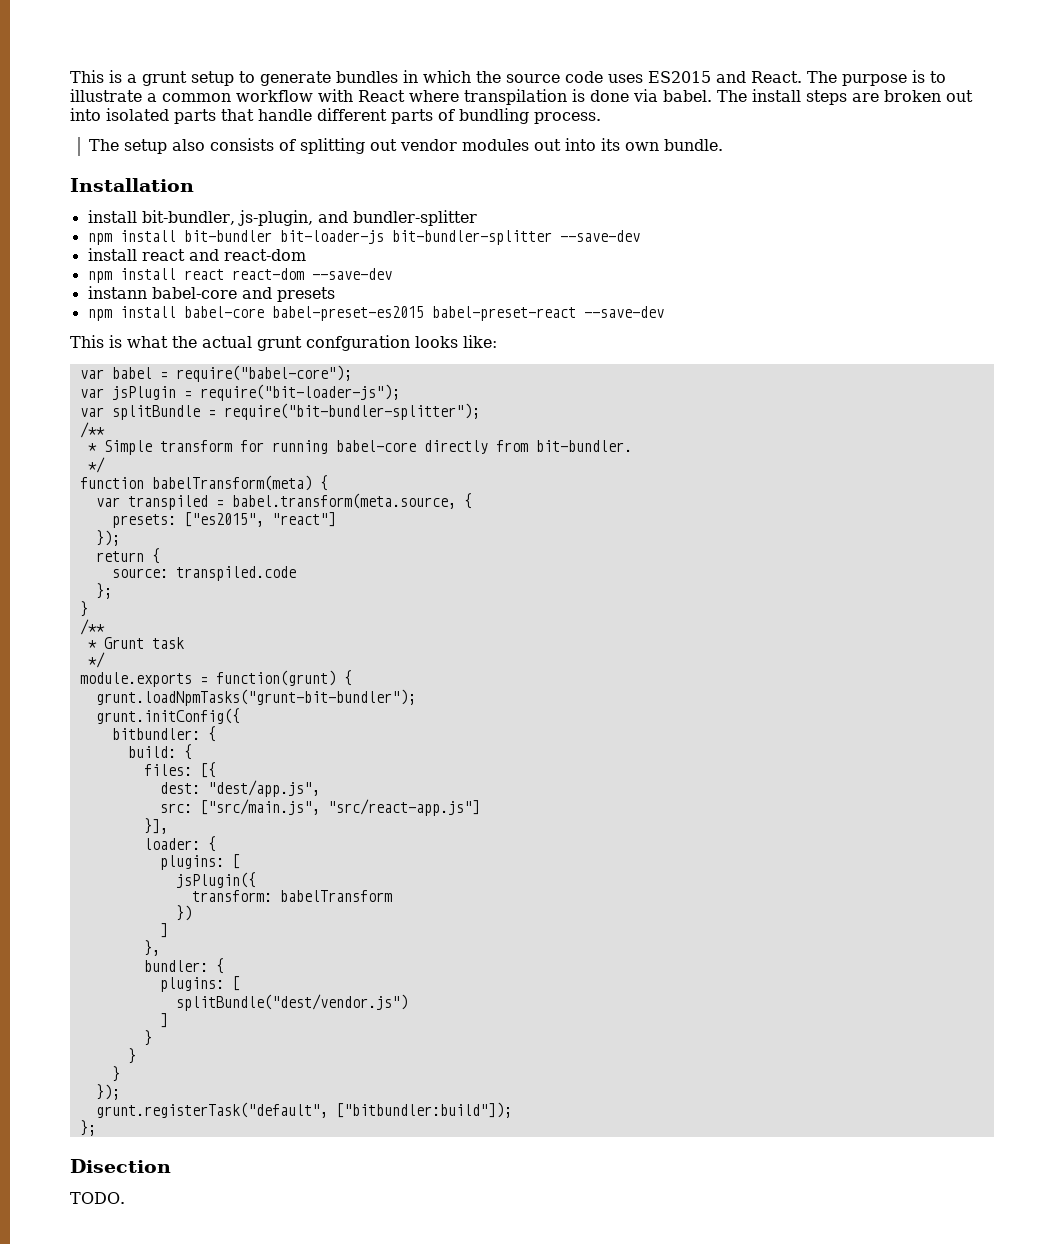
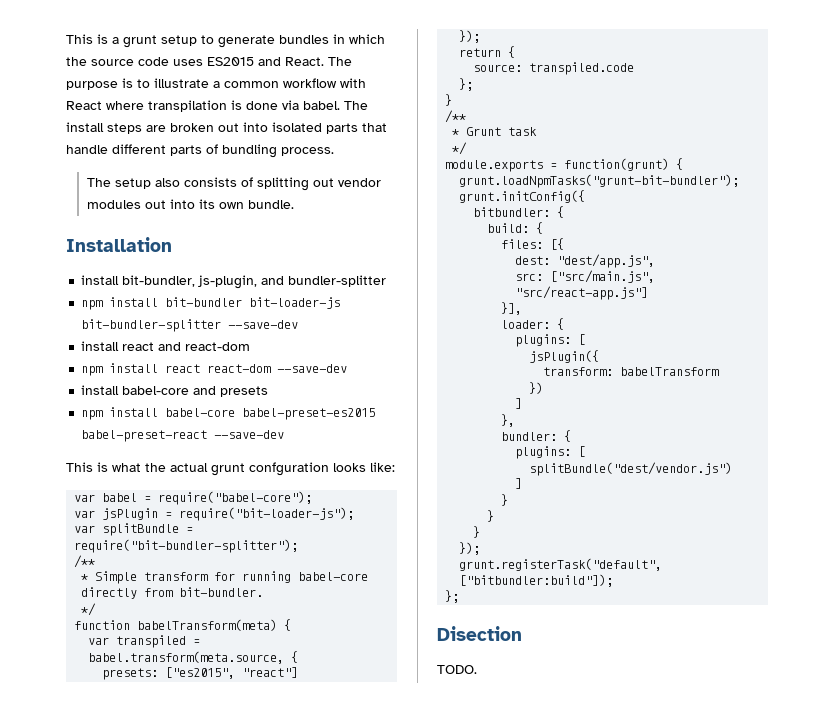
- instann babel-core and presets
+ install babel-core and presets

